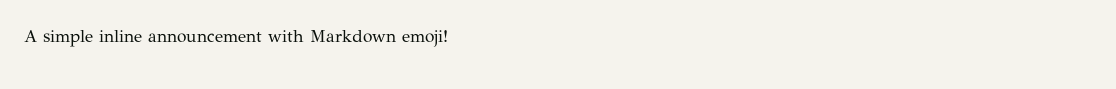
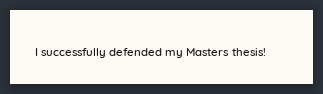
- A simple inline announcement with Markdown emoji!
+ I successfully defended my Masters thesis!

